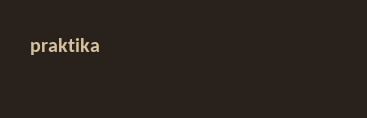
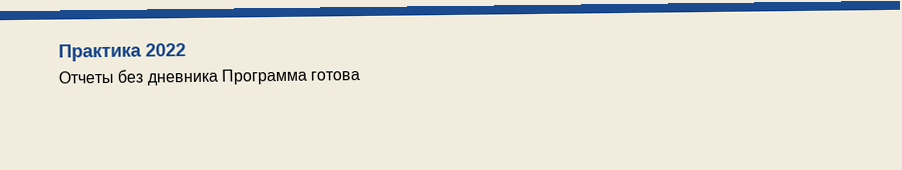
- praktika
+ Практика 2022
+ Отчеты без дневника Программа готова

